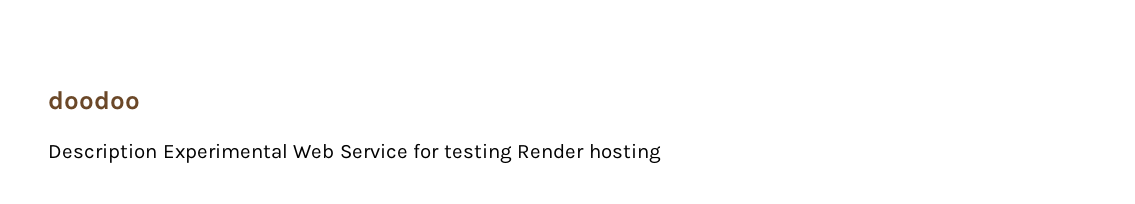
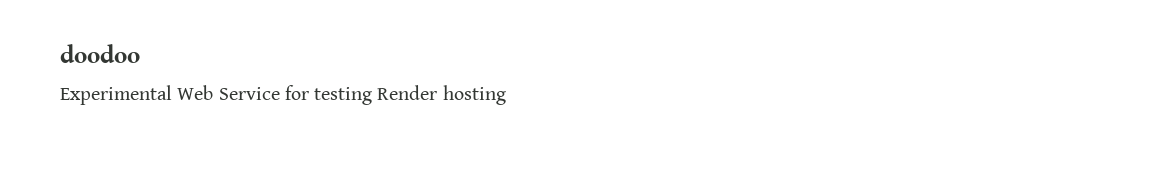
- Description Experimental Web Service for testing Render hosting
+ Experimental Web Service for testing Render hosting

